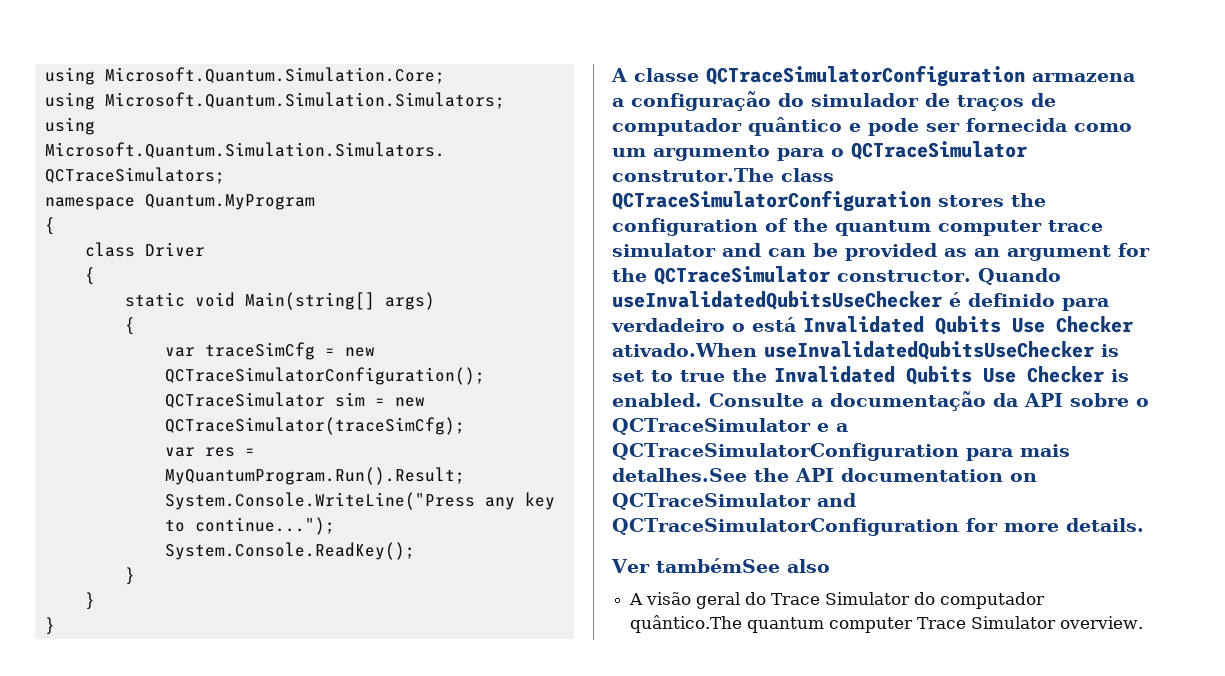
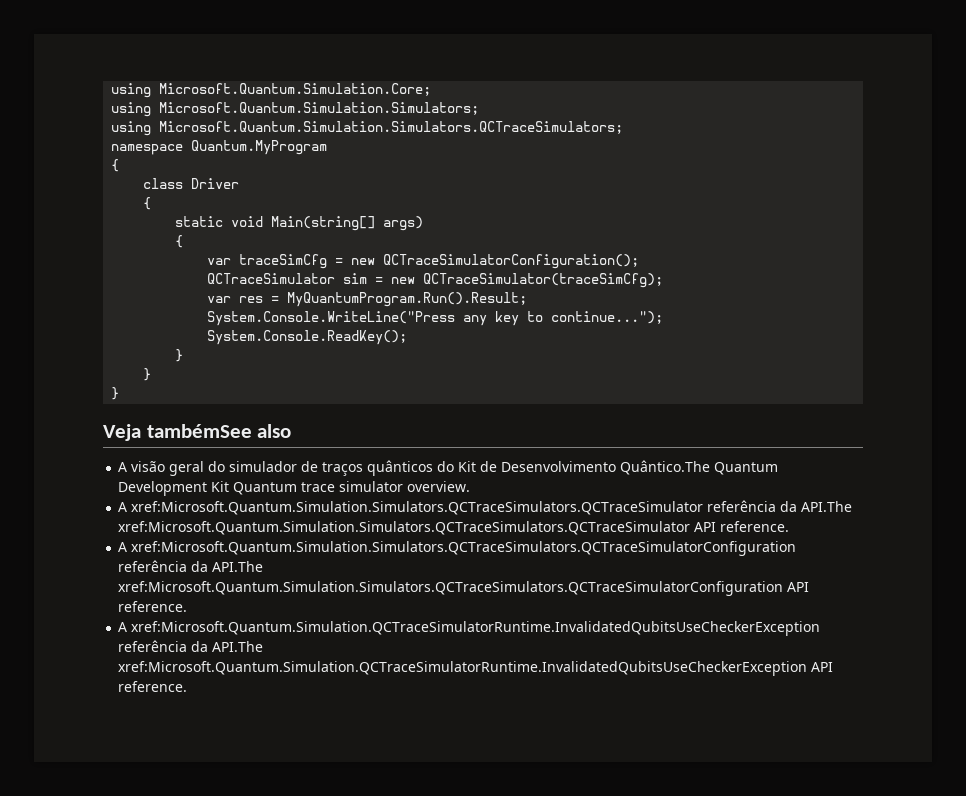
- A classe QCTraceSimulatorConfiguration armazena a configuração do simulador de traços de computador quântico e pode ser fornecida como um argumento para o QCTraceSimulator construtor.The class QCTraceSimulatorConfiguration stores the configuration of the quantum computer trace simulator and can be provided as an argument for the QCTraceSimulator constructor. Quando useInvalidatedQubitsUseChecker é definido para verdadeiro o está Invalidated Qubits Use Checker ativado.When useInvalidatedQubitsUseChecker is set to true the Invalidated Qubits Use Checker is enabled. Consulte a documentação da API sobre o QCTraceSimulator e a QCTraceSimulatorConfiguration para mais detalhes.See the API documentation on QCTraceSimulator and QCTraceSimulatorConfiguration for more details.
- Ver tambémSee also
+ Veja tambémSee also
- A visão geral do Trace Simulator do computador quântico.The quantum computer Trace Simulator overview.
+ A visão geral do simulador de traços quânticos do Kit de Desenvolvimento Quântico.The Quantum Development Kit Quantum trace simulator overview.
+ A xref:Microsoft.Quantum.Simulation.Simulators.QCTraceSimulators.QCTraceSimulator referência da API.The xref:Microsoft.Quantum.Simulation.Simulators.QCTraceSimulators.QCTraceSimulator API reference.
+ A xref:Microsoft.Quantum.Simulation.Simulators.QCTraceSimulators.QCTraceSimulatorConfiguration referência da API.The xref:Microsoft.Quantum.Simulation.Simulators.QCTraceSimulators.QCTraceSimulatorConfiguration API reference.
+ A xref:Microsoft.Quantum.Simulation.QCTraceSimulatorRuntime.InvalidatedQubitsUseCheckerException referência da API.The xref:Microsoft.Quantum.Simulation.QCTraceSimulatorRuntime.InvalidatedQubitsUseCheckerException API reference.

